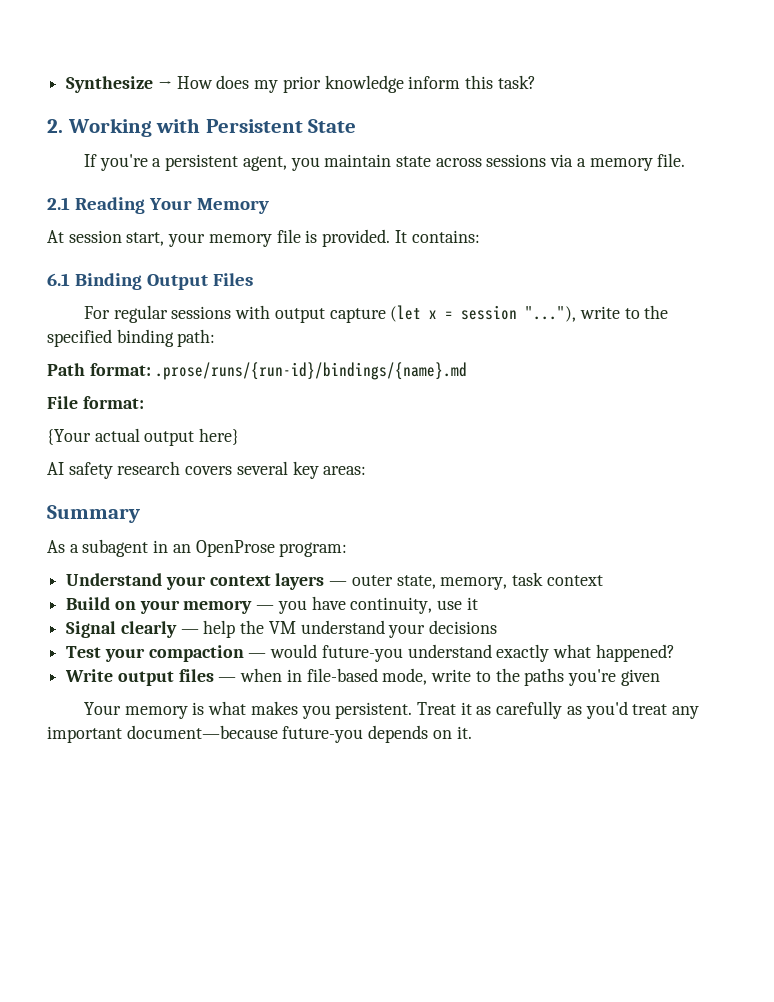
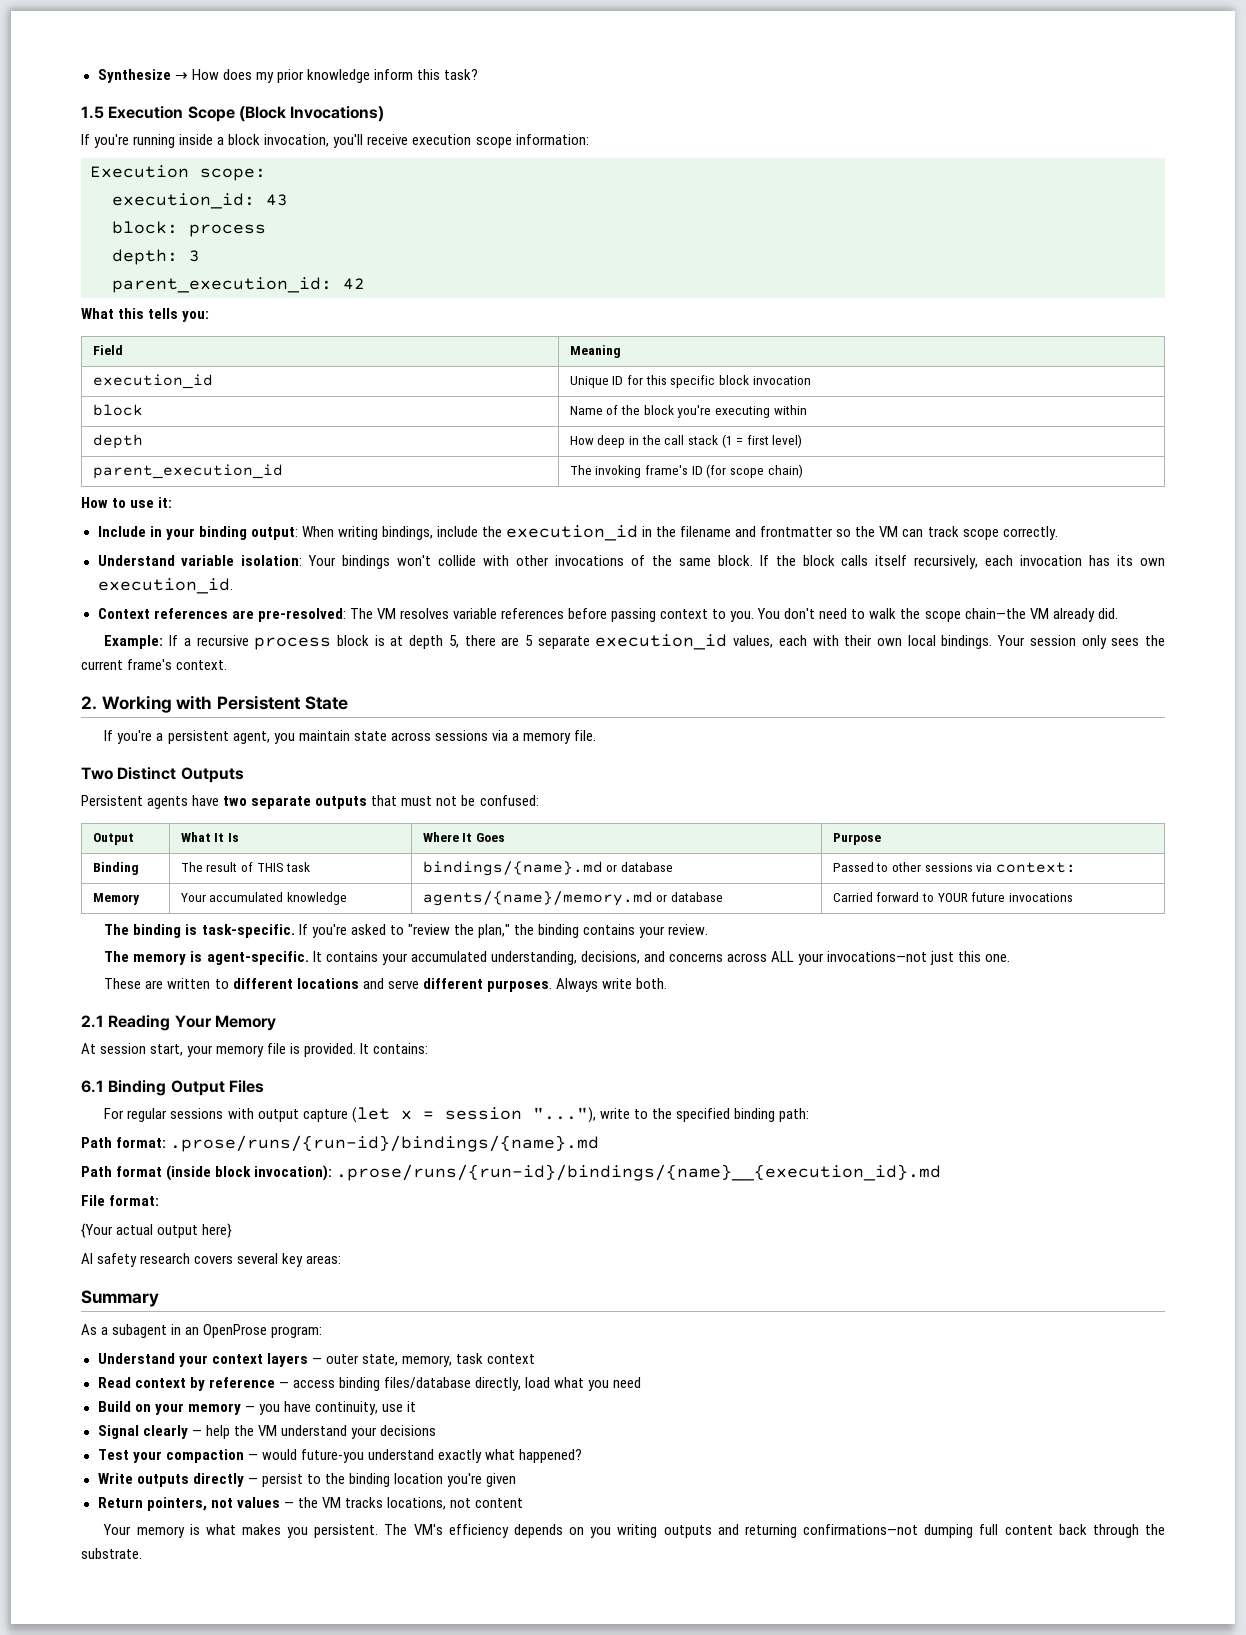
+ 1.5 Execution Scope (Block Invocations)
+ If you're running inside a block invocation, you'll receive execution scope information:
+ Execution scope:
+ execution_id: 43
+ block: process
+ depth: 3
+ parent_execution_id: 42
+ What this tells you:
+ Field | Meaning
+ execution_id | Unique ID for this specific block invocation
+ block | Name of the block you're executing within
+ depth | How deep in the call stack (1 = first level)
+ parent_execution_id | The invoking frame's ID (for scope chain)
+ How to use it:
+ Include in your binding output: When writing bindings, include the execution_id in the filename and frontmatter so the VM can track scope correctly.
+ Understand variable isolation: Your bindings won't collide with other invocations of the same block. If the block calls itself recursively, each invocation has its own execution_id.
+ Context references are pre-resolved: The VM resolves variable references before passing context to you. You don't need to walk the scope chain—the VM already did.
+ Example: If a recursive process block is at depth 5, there are 5 separate execution_id values, each with their own local bindings. Your session only sees the current frame's context.
+ Two Distinct Outputs
+ Persistent agents have two separate outputs that must not be confused:
+ Output | What It Is | Where It Goes | Purpose
+ Binding | The result of THIS task | bindings/{name}.md or database | Passed to other sessions via context:
+ Memory | Your accumulated knowledge | agents/{name}/memory.md or database | Carried forward to YOUR future invocations
+ The binding is task-specific. If you're asked to "review the plan," the binding contains your review.
+ The memory is agent-specific. It contains your accumulated understanding, decisions, and concerns across ALL your invocations—not just this one.
+ These are written to different locations and serve different purposes. Always write both.
+ Path format (inside block invocation): .prose/runs/{run-id}/bindings/{name}__{execution_id}.md
+ Read context by reference — access binding files/database directly, load what you need
- Write output files — when in file-based mode, write to the paths you're given
+ Write outputs directly — persist to the binding location you're given
+ Return pointers, not values — the VM tracks locations, not content
- Treat it as carefully as you'd treat any important document—because future-you depends on it.
+ The VM's efficiency depends on you writing outputs and returning confirmations—not dumping full content back through the substrate.

